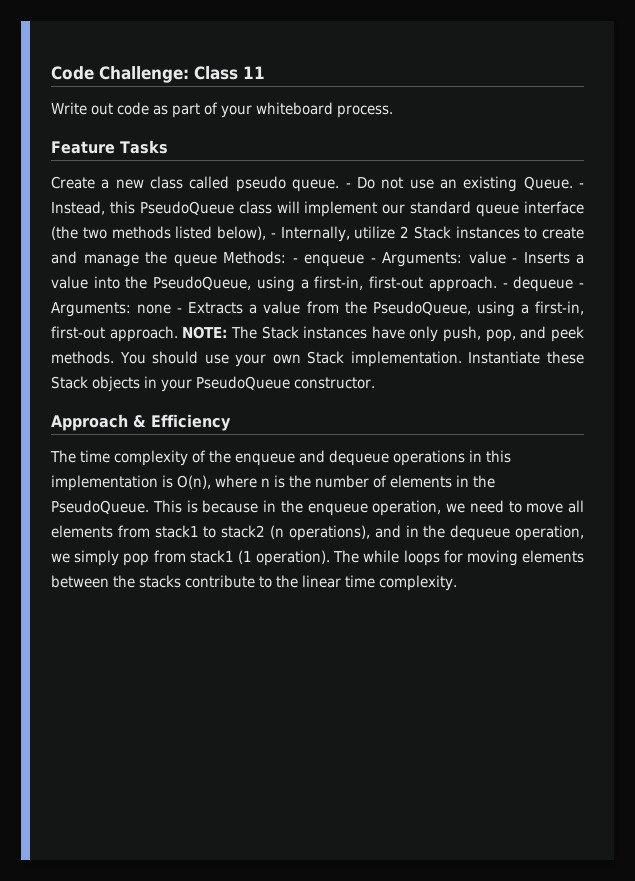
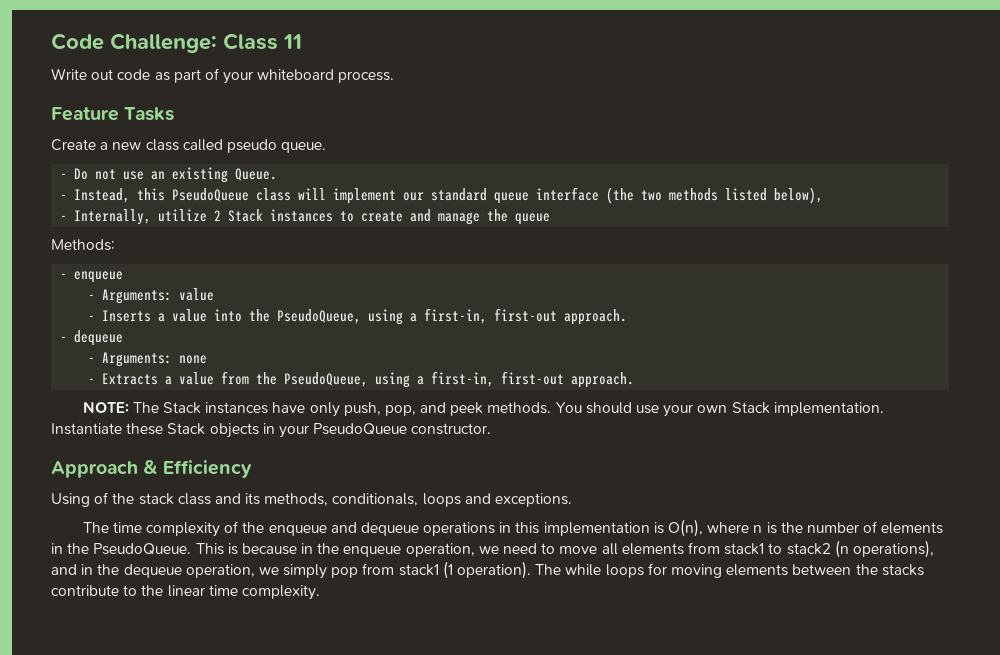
- Create a new class called pseudo queue. - Do not use an existing Queue. - Instead, this PseudoQueue class will implement our standard queue interface (the two methods listed below), - Internally, utilize 2 Stack instances to create and manage the queue Methods: - enqueue - Arguments: value - Inserts a value into the PseudoQueue, using a first-in, first-out approach. - dequeue - Arguments:
+ Create a new class called pseudo queue.
+ - Do not use an existing Queue.
+ - Instead, this PseudoQueue class will implement our standard queue interface (the two methods listed below),
+ - Internally, utilize 2 Stack instances to create and manage the queue
+ Methods:
+ - enqueue
+ - Arguments: value
+ - Inserts a value into the PseudoQueue, using a first-in, first-out approach.
+ - dequeue
+ - Arguments:
- none - Extracts a value from the PseudoQueue, using a first-in, first-out approach. NOTE:
+ none
+ - Extracts a value from the PseudoQueue, using a first-in, first-out approach.
+ NOTE:
+ Using of the stack class and its methods, conditionals, loops and exceptions.

